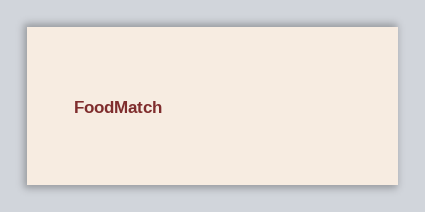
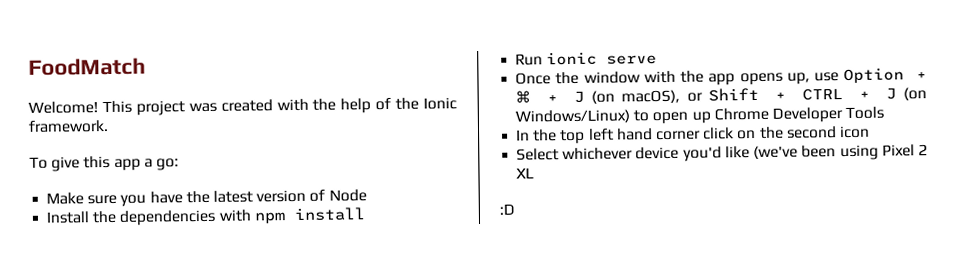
+ Welcome! This project was created with the help of the Ionic framework.
+ To give this app a go:
+ Make sure you have the latest version of Node
+ Install the dependencies with npm install
+ Run ionic serve
+ Once the window with the app opens up, use Option + ⌘ + J (on macOS), or Shift + CTRL + J (on Windows/Linux) to open up Chrome Developer Tools
+ In the top left hand corner click on the second icon
+ Select whichever device you'd like (we've been using Pixel 2 XL
+ :D

